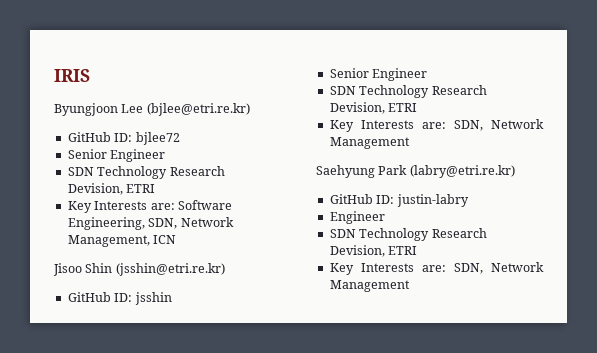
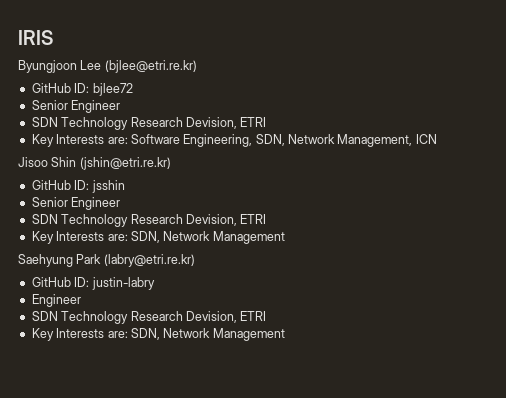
- Jisoo Shin (jsshin@etri.re.kr)
+ Jisoo Shin (jshin@etri.re.kr)

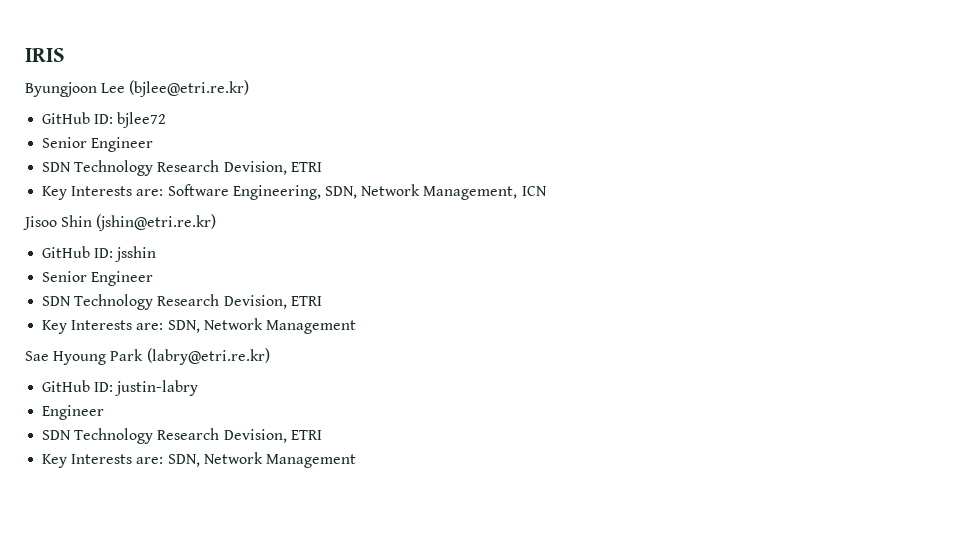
- Saehyung Park (labry@etri.re.kr)
+ Sae Hyoung Park (labry@etri.re.kr)

